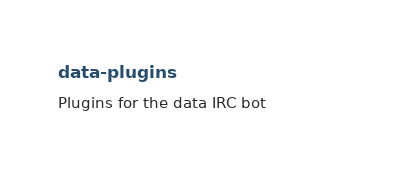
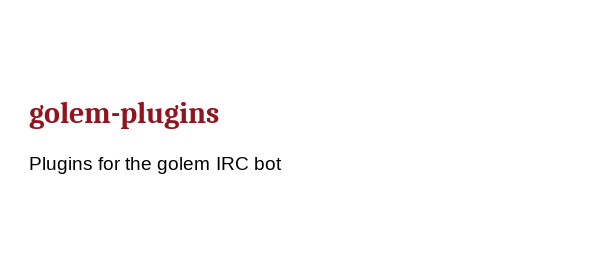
- data-plugins
+ golem-plugins
- Plugins for the data IRC bot
+ Plugins for the golem IRC bot

